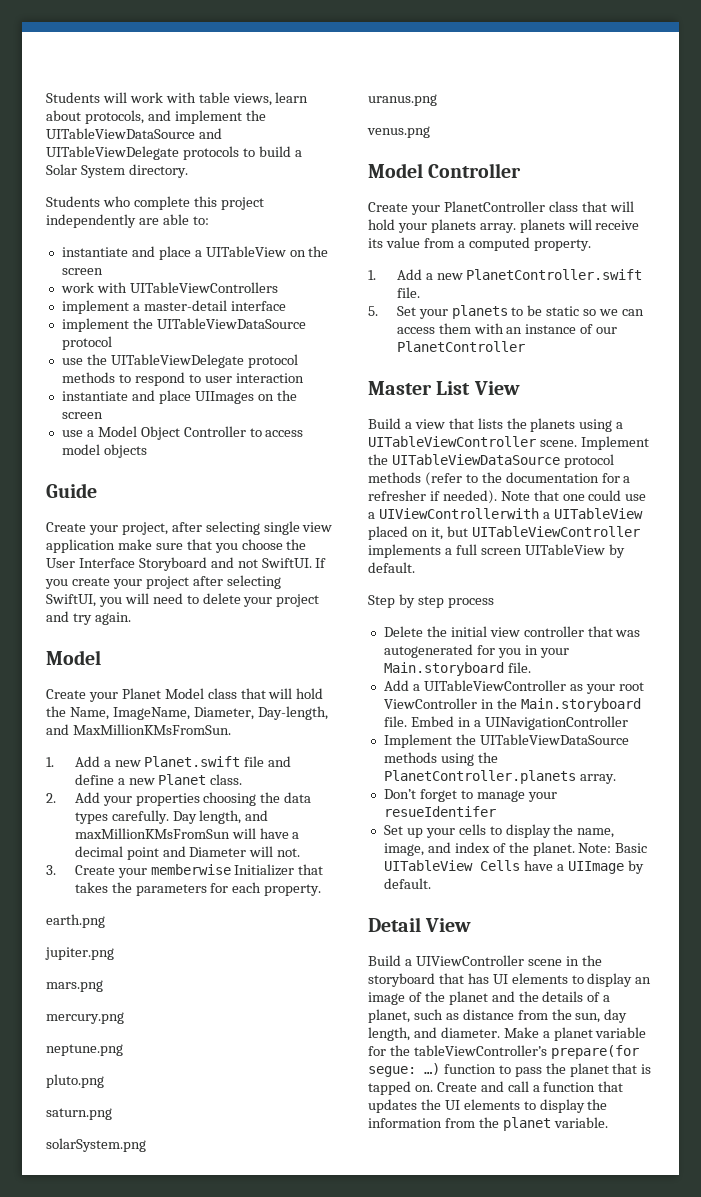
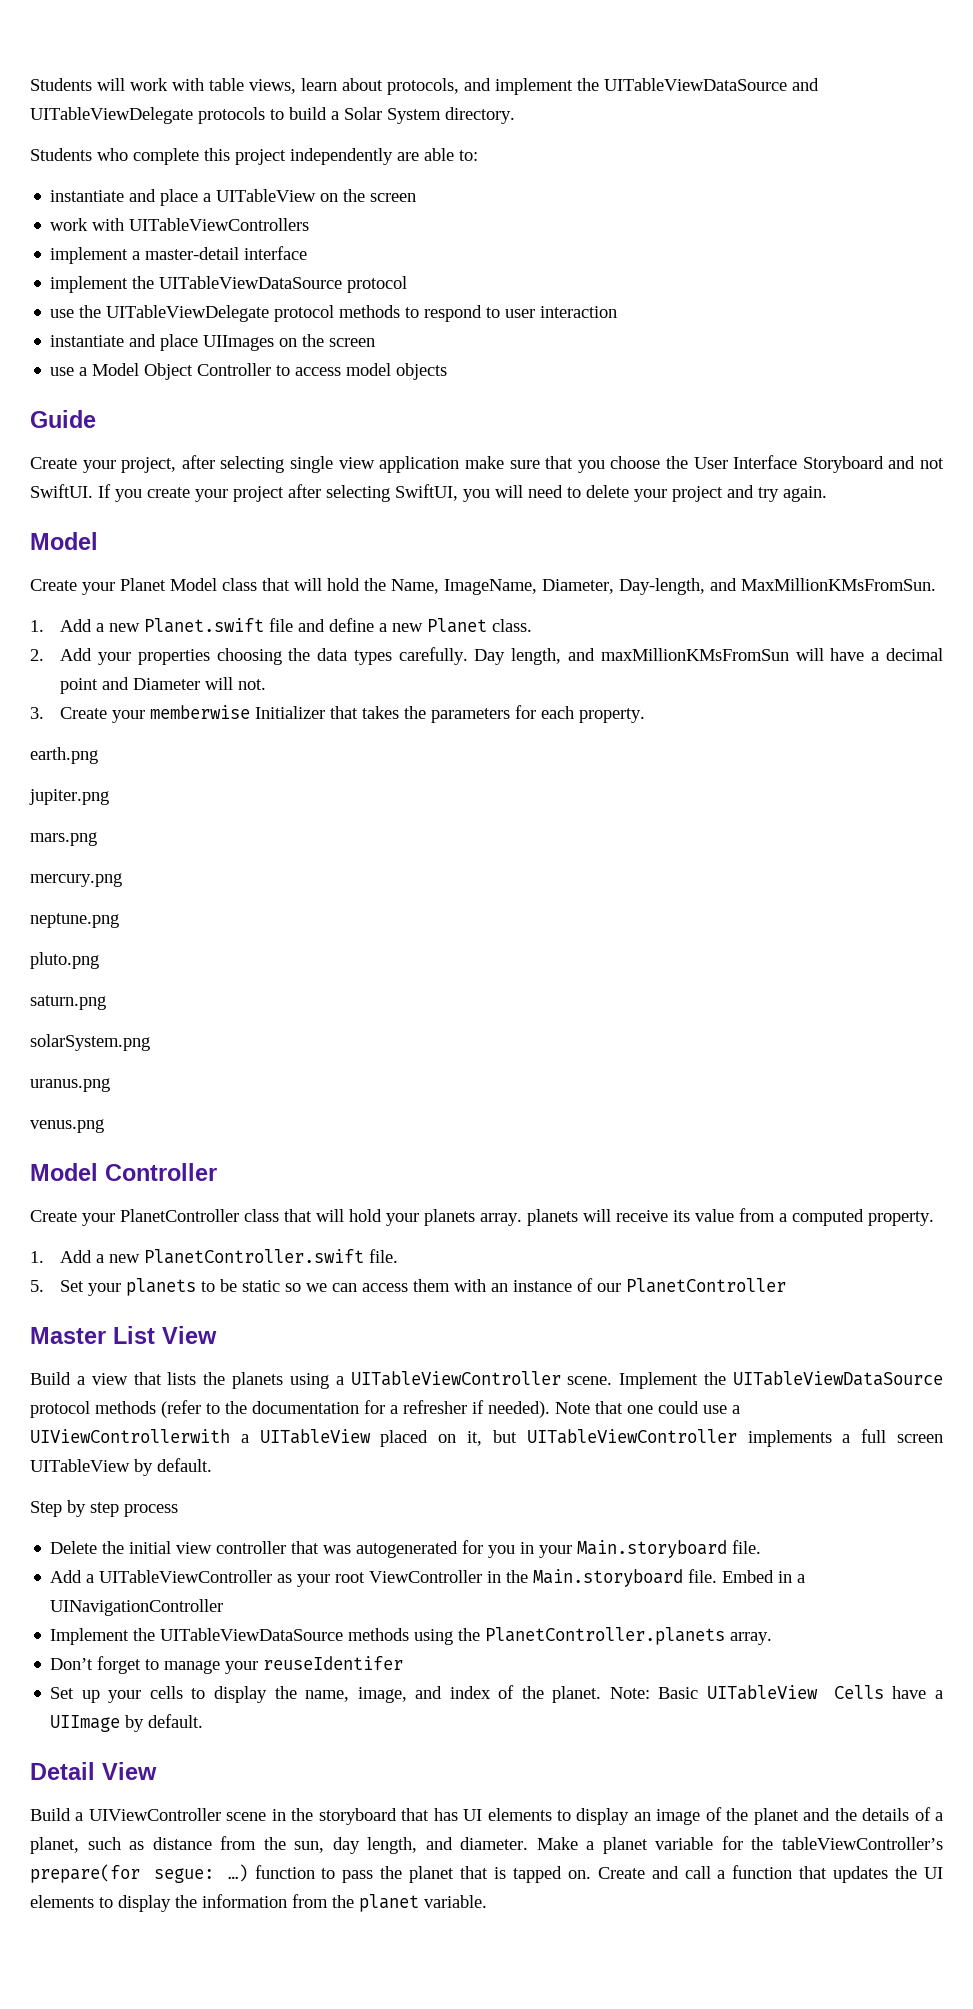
- Don’t forget to manage your resueIdentifer
+ Don’t forget to manage your reuseIdentifer

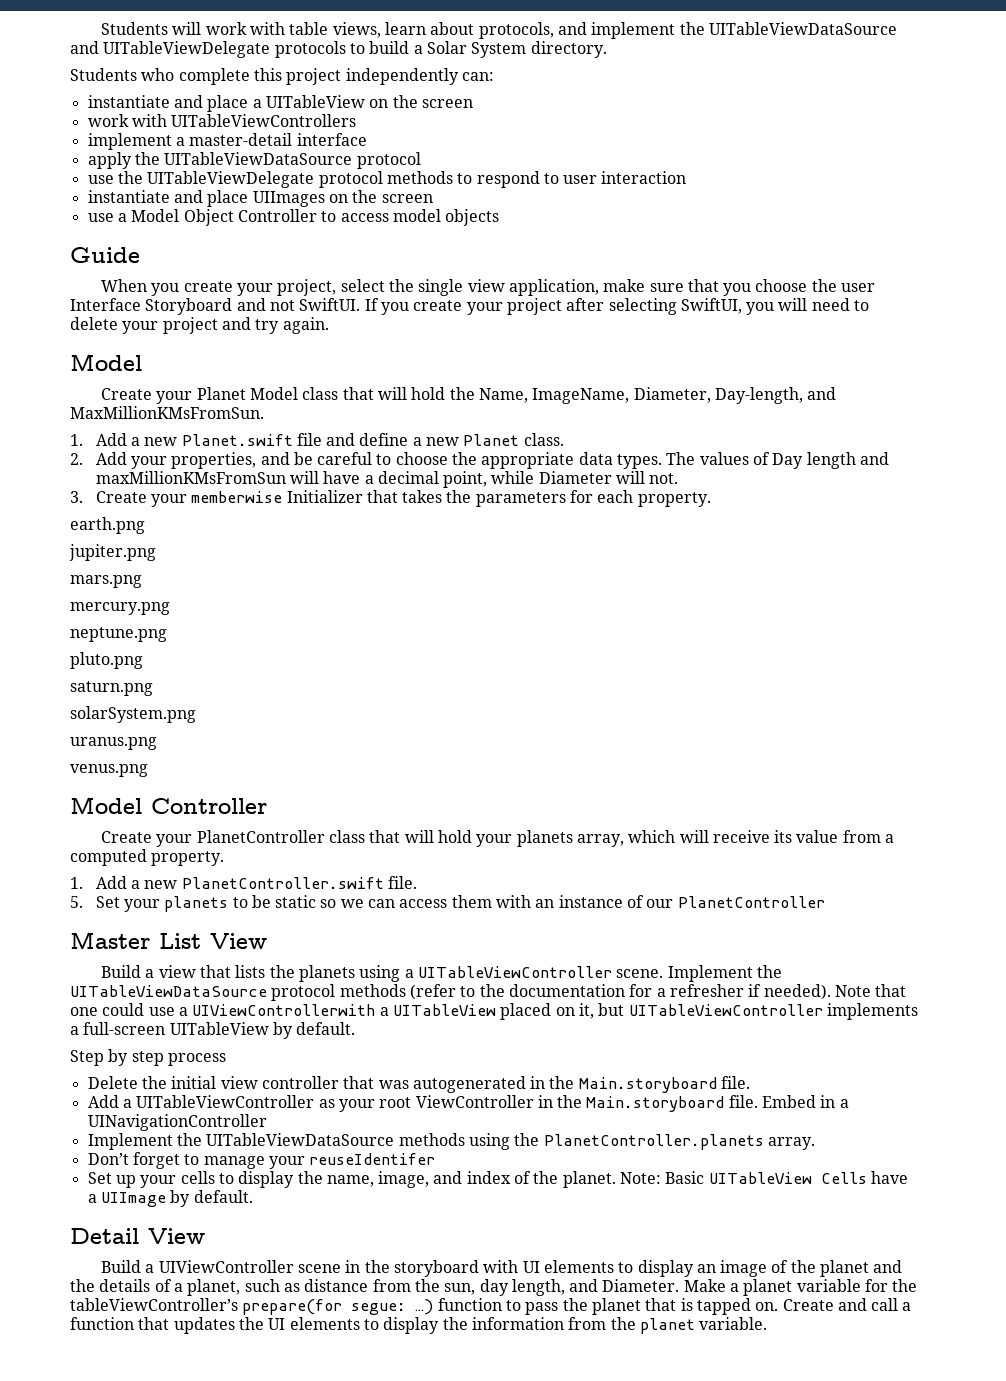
- Students who complete this project independently are able to:
+ Students who complete this project independently can:
- implement the UITableViewDataSource protocol
+ apply the UITableViewDataSource protocol
- Create your project, after selecting single view application make sure that you choose the User Interface Storyboard and not SwiftUI.
+ When you create your project, select the single view application, make sure that you choose the user Interface Storyboard and not SwiftUI.
- 2. Add your properties choosing the data types carefully. Day length, and maxMillionKMsFromSun will have a decimal point and Diameter will not.
+ 2. Add your properties, and be careful to choose the appropriate data types. The values of Day length and maxMillionKMsFromSun will have a decimal point, while Diameter will not.
- Create your PlanetController class that will hold your planets array. planets will receive its value from a computed property.
+ Create your PlanetController class that will hold your planets array, which will receive its value from a computed property.
- Note that one could use a UIViewControllerwith a UITableView placed on it, but UITableViewController implements a full screen UITableView by default.
+ Note that one could use a UIViewControllerwith a UITableView placed on it, but UITableViewController implements a full-screen UITableView by default.
- Delete the initial view controller that was autogenerated for you in your Main.storyboard file.
+ Delete the initial view controller that was autogenerated in the Main.storyboard file.
- Build a UIViewController scene in the storyboard that has UI elements to display an image of the planet and the details of a planet, such as distance from the sun, day length, and diameter.
+ Build a UIViewController scene in the storyboard with UI elements to display an image of the planet and the details of a planet, such as distance from the sun, day length, and Diameter.

